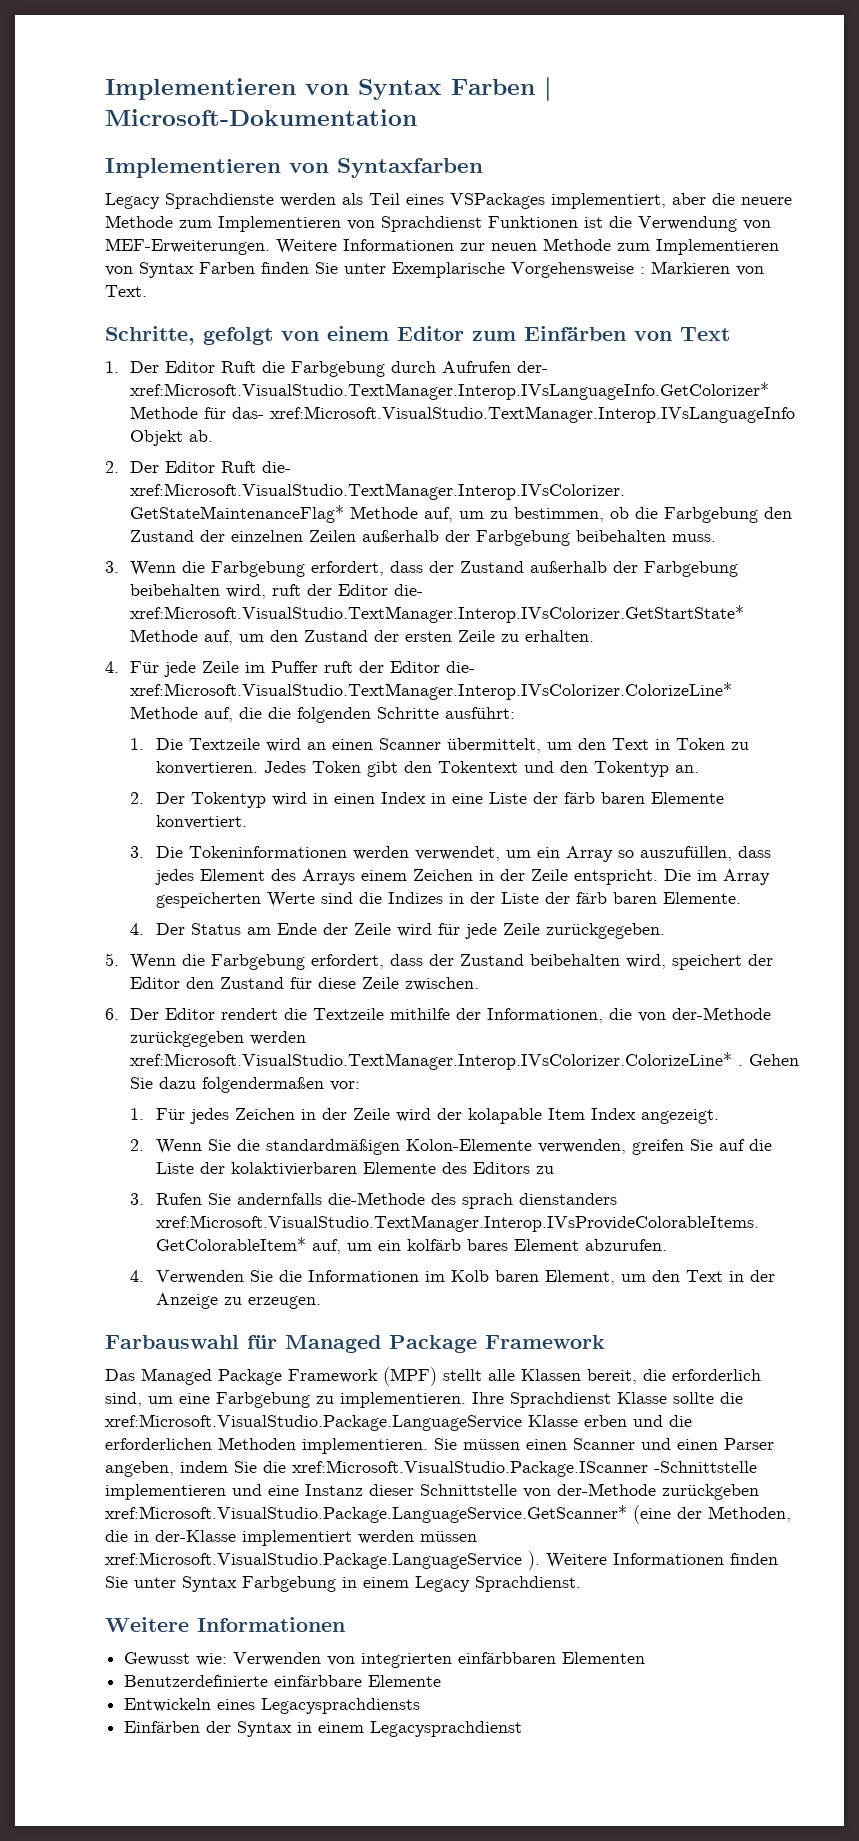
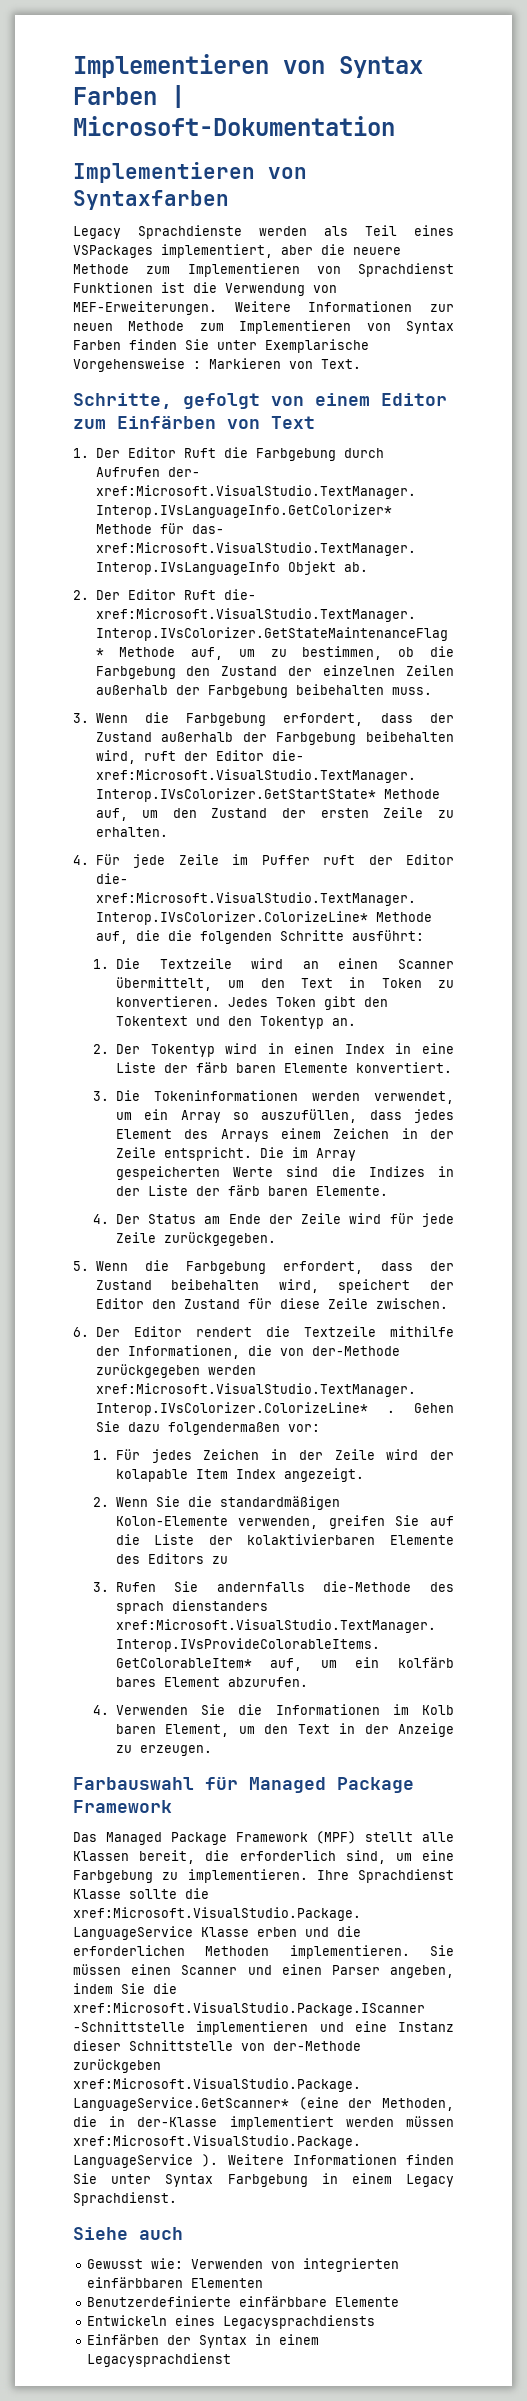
  Weitere Informationen finden Sie unter Syntax Farbgebung in einem Legacy Sprachdienst.
- Weitere Informationen
+ Siehe auch

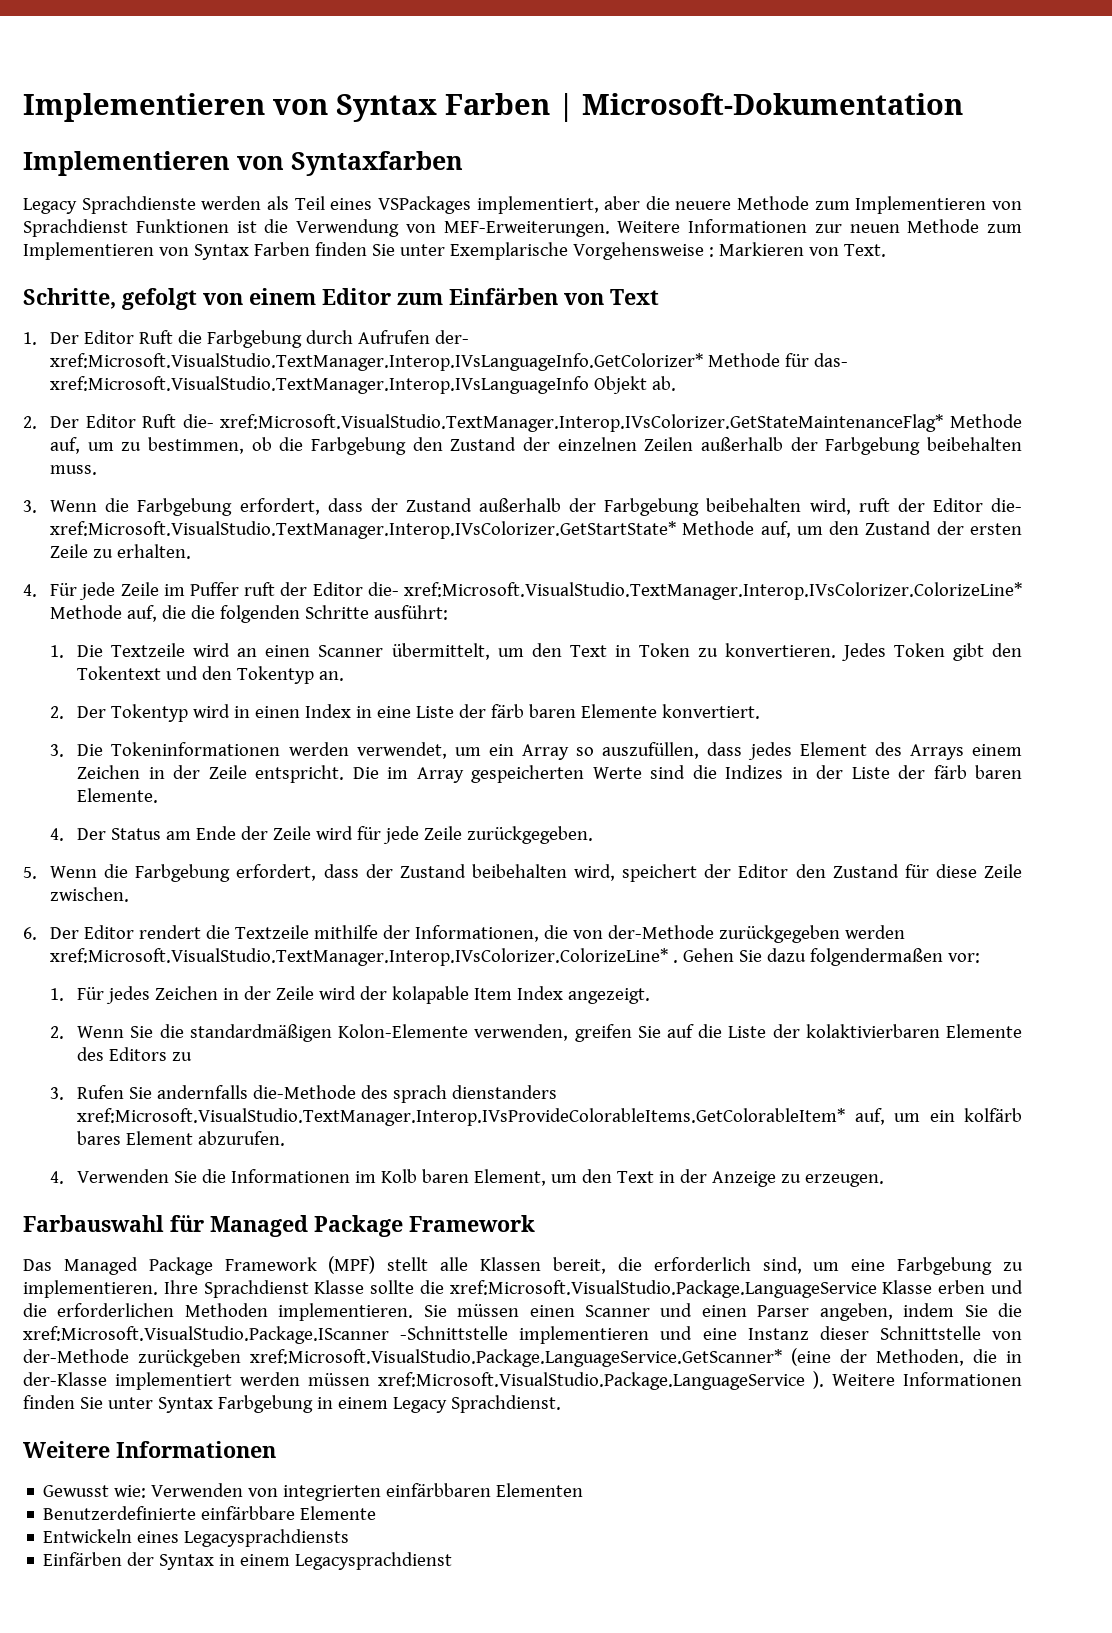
  Weitere Informationen finden Sie unter Syntax Farbgebung in einem Legacy Sprachdienst.
- Siehe auch
+ Weitere Informationen

